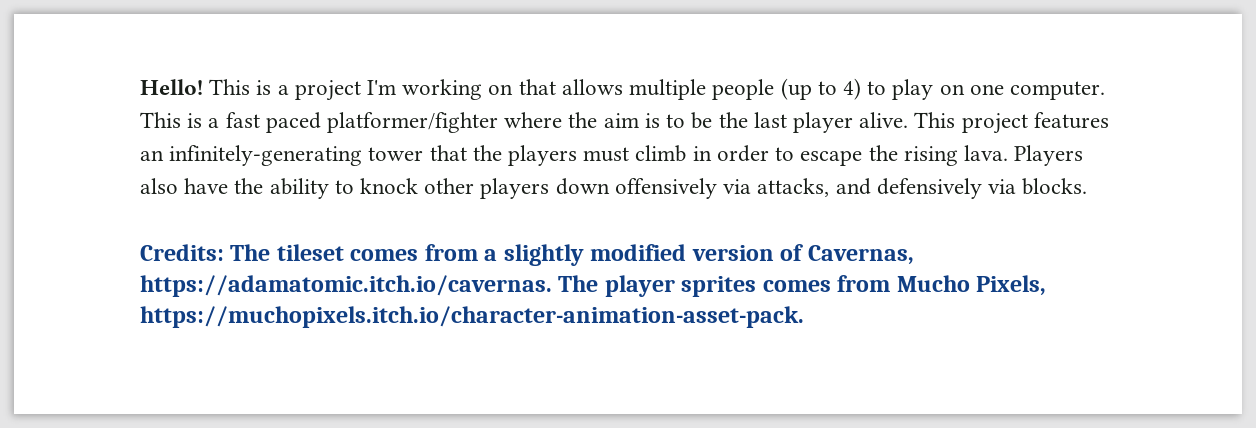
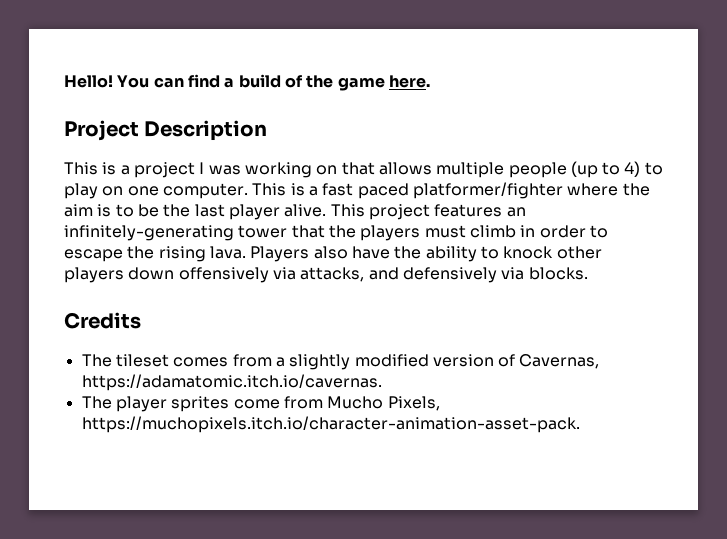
- Hello! This is a project I'm working on that allows multiple people (up to 4) to play on one computer.
+ Hello! You can find a build of the game here.
+ Project Description
+ This is a project I was working on that allows multiple people (up to 4) to play on one computer.
- Credits: The tileset comes from a slightly modified version of Cavernas, https://adamatomic.itch.io/cavernas. The player sprites comes from Mucho Pixels, https://muchopixels.itch.io/character-animation-asset-pack.
+ Credits
+ The tileset comes from a slightly modified version of Cavernas, https://adamatomic.itch.io/cavernas.
+ The player sprites come from Mucho Pixels, https://muchopixels.itch.io/character-animation-asset-pack.

